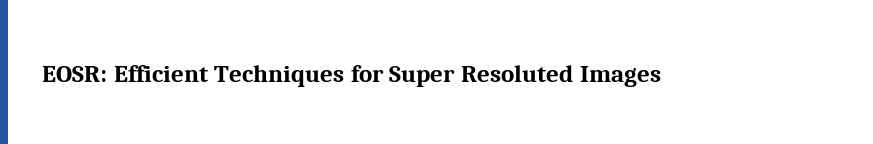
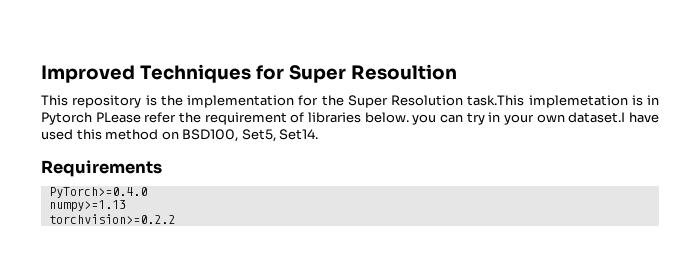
- EOSR: Efficient Techniques for Super Resoluted Images
+ Improved Techniques for Super Resoultion
+ This repository is the implementation for the Super Resolution task.This implemetation is in Pytorch PLease refer the requirement of libraries below. you can try in your own dataset.I have used this method on BSD100, Set5, Set14.
+ Requirements
+ PyTorch>=0.4.0
+ numpy>=1.13
+ torchvision>=0.2.2

